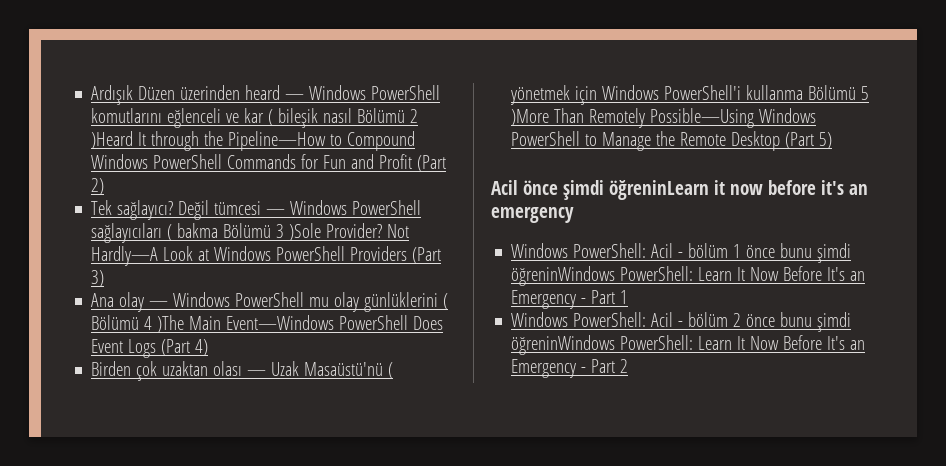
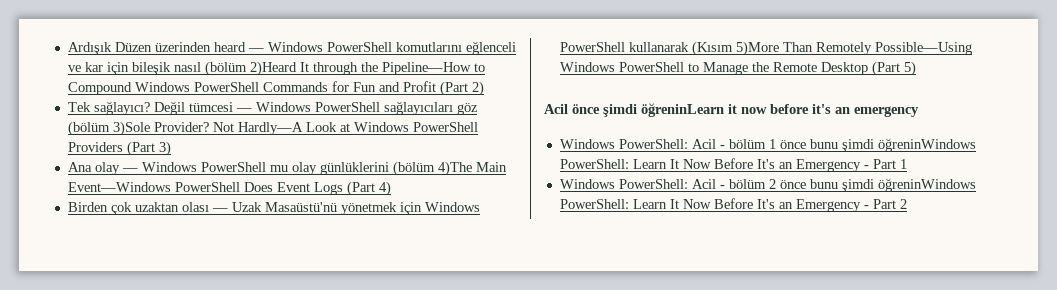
- Ardışık Düzen üzerinden heard — Windows PowerShell komutlarını eğlenceli ve kar ( bileşik nasıl Bölümü 2 )Heard It through the Pipeline—How to Compound Windows PowerShell Commands for Fun and Profit (Part 2)
+ Ardışık Düzen üzerinden heard — Windows PowerShell komutlarını eğlenceli ve kar için bileşik nasıl (bölüm 2)Heard It through the Pipeline—How to Compound Windows PowerShell Commands for Fun and Profit (Part 2)
- Değil tümcesi — Windows PowerShell sağlayıcıları ( bakma Bölümü 3 )Sole Provider?
+ Değil tümcesi — Windows PowerShell sağlayıcıları göz (bölüm 3)Sole Provider?
- Ana olay — Windows PowerShell mu olay günlüklerini ( Bölümü 4 )The Main Event—Windows PowerShell Does Event Logs (Part 4)
+ Ana olay — Windows PowerShell mu olay günlüklerini (bölüm 4)The Main Event—Windows PowerShell Does Event Logs (Part 4)
- Birden çok uzaktan olası — Uzak Masaüstü'nü ( yönetmek için Windows PowerShell'i kullanma Bölümü 5 )More Than Remotely Possible—Using Windows PowerShell to Manage the Remote Desktop (Part 5)
+ Birden çok uzaktan olası — Uzak Masaüstü'nü yönetmek için Windows PowerShell kullanarak (Kısım 5)More Than Remotely Possible—Using Windows PowerShell to Manage the Remote Desktop (Part 5)

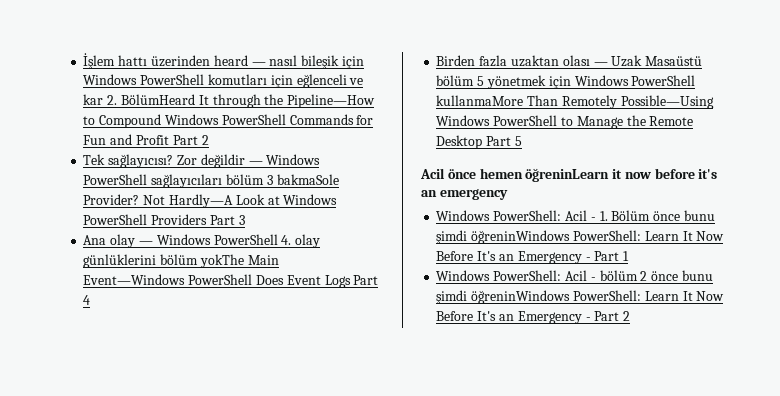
- Ardışık Düzen üzerinden heard — Windows PowerShell komutlarını eğlenceli ve kar için bileşik nasıl (bölüm 2)Heard It through the Pipeline—How to Compound Windows PowerShell Commands for Fun and Profit (Part 2)
+ İşlem hattı üzerinden heard — nasıl bileşik için Windows PowerShell komutları için eğlenceli ve kar 2. BölümHeard It through the Pipeline—How to Compound Windows PowerShell Commands for Fun and Profit Part 2
- Tek sağlayıcı? Değil tümcesi — Windows PowerShell sağlayıcıları göz (bölüm 3)Sole Provider?
+ Tek sağlayıcısı? Zor değildir — Windows PowerShell sağlayıcıları bölüm 3 bakmaSole Provider?
- Not Hardly—A Look at Windows PowerShell Providers (Part 3)
+ Not Hardly—A Look at Windows PowerShell Providers Part 3
- Ana olay — Windows PowerShell mu olay günlüklerini (bölüm 4)The Main Event—Windows PowerShell Does Event Logs (Part 4)
+ Ana olay — Windows PowerShell 4. olay günlüklerini bölüm yokThe Main Event—Windows PowerShell Does Event Logs Part 4
- Birden çok uzaktan olası — Uzak Masaüstü'nü yönetmek için Windows PowerShell kullanarak (Kısım 5)More Than Remotely Possible—Using Windows PowerShell to Manage the Remote Desktop (Part 5)
+ Birden fazla uzaktan olası — Uzak Masaüstü bölüm 5 yönetmek için Windows PowerShell kullanmaMore Than Remotely Possible—Using Windows PowerShell to Manage the Remote Desktop Part 5
- Acil önce şimdi öğreninLearn it now before it's an emergency
+ Acil önce hemen öğreninLearn it now before it's an emergency
- Windows PowerShell: Acil - bölüm 1 önce bunu şimdi öğreninWindows PowerShell: Learn It Now Before It's an Emergency - Part 1
+ Windows PowerShell: Acil - 1. Bölüm önce bunu şimdi öğreninWindows PowerShell: Learn It Now Before It's an Emergency - Part 1

